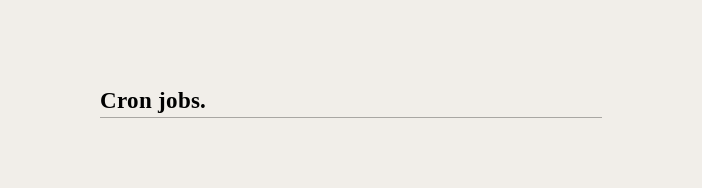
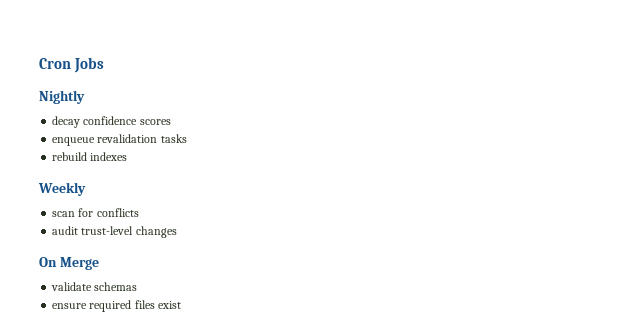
- Cron jobs.
+ Cron Jobs
+ Nightly
+ decay confidence scores
+ enqueue revalidation tasks
+ rebuild indexes
+ Weekly
+ scan for conflicts
+ audit trust-level changes
+ On Merge
+ validate schemas
+ ensure required files exist

